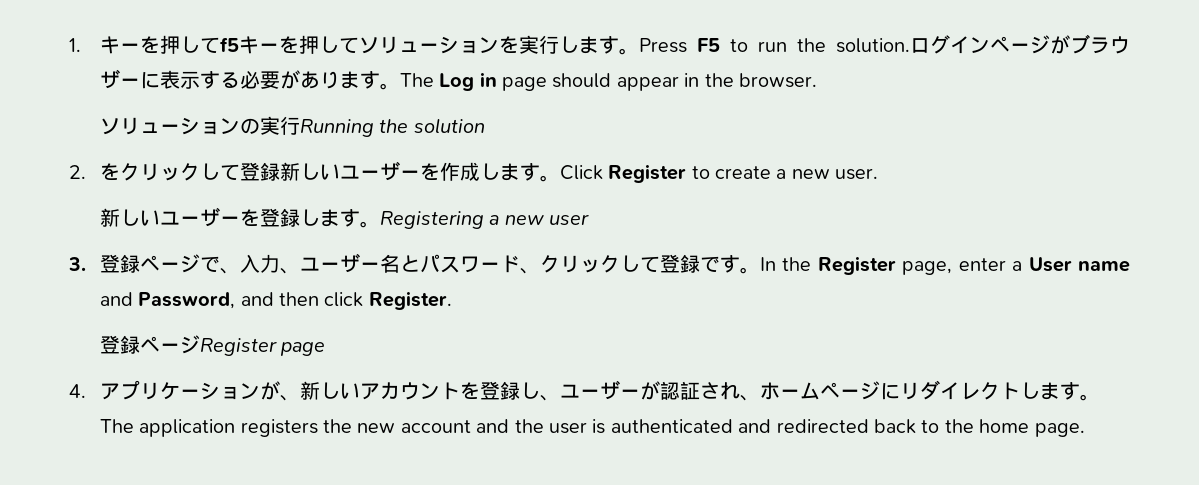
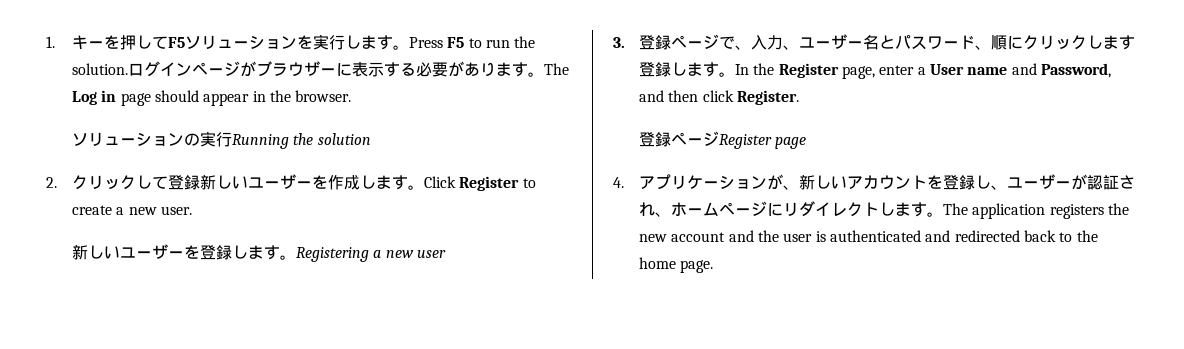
- 1.キーを押してf5キーを押してソリューションを実行します。
+ 1.キーを押してF5ソリューションを実行します。
- 2.をクリックして登録新しいユーザーを作成します。
+ 2.クリックして登録新しいユーザーを作成します。
- 3.登録ページで、入力、ユーザー名とパスワード、クリックして登録です。
+ 3.登録ページで、入力、ユーザー名とパスワード、順にクリックします登録します。

